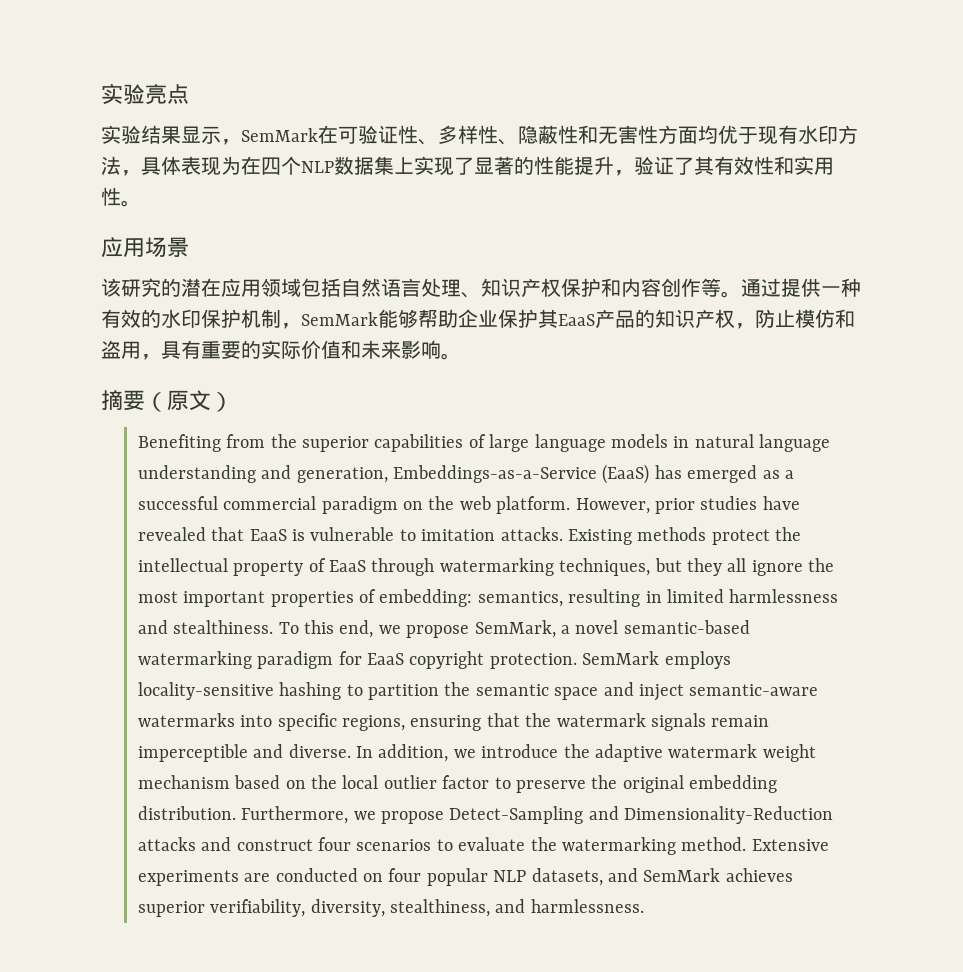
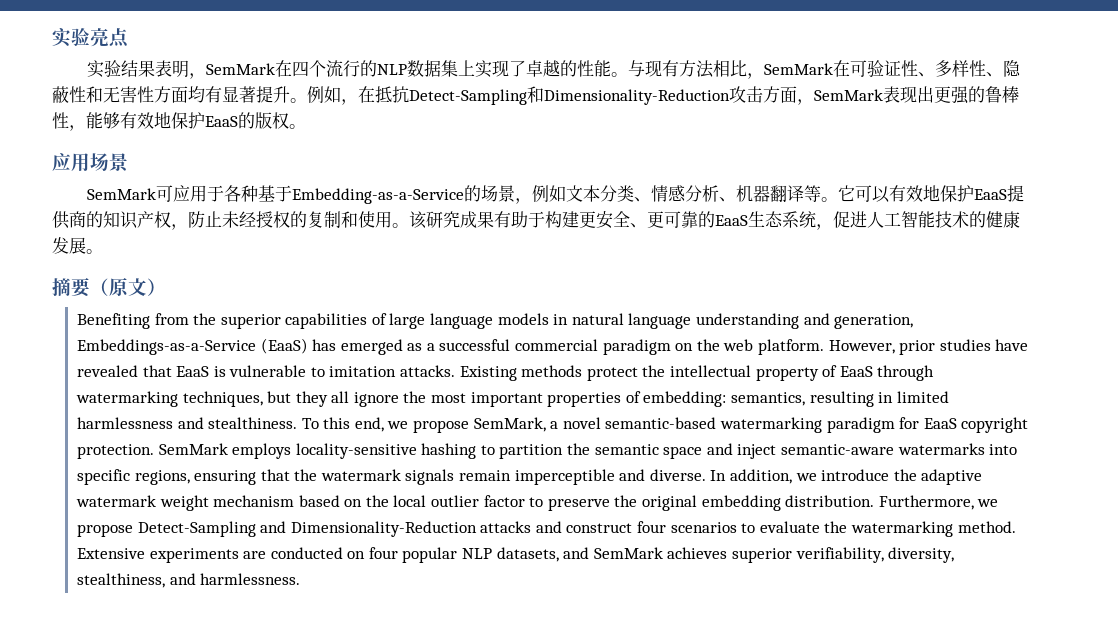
- 实验结果显示，SemMark在可验证性、多样性、隐蔽性和无害性方面均优于现有水印方法，具体表现为在四个NLP数据集上实现了显著的性能提升，验证了其有效性和实用性。
+ 实验结果表明，SemMark在四个流行的NLP数据集上实现了卓越的性能。与现有方法相比，SemMark在可验证性、多样性、隐蔽性和无害性方面均有显著提升。例如，在抵抗Detect-Sampling和Dimensionality-Reduction攻击方面，SemMark表现出更强的鲁棒性，能够有效地保护EaaS的版权。
  应用场景
- 该研究的潜在应用领域包括自然语言处理、知识产权保护和内容创作等。通过提供一种有效的水印保护机制，SemMark能够帮助企业保护其EaaS产品的知识产权，防止模仿和盗用，具有重要的实际价值和未来影响。
+ SemMark可应用于各种基于Embedding-as-a-Service的场景，例如文本分类、情感分析、机器翻译等。它可以有效地保护EaaS提供商的知识产权，防止未经授权的复制和使用。该研究成果有助于构建更安全、更可靠的EaaS生态系统，促进人工智能技术的健康发展。

